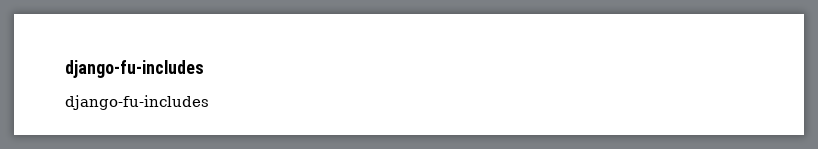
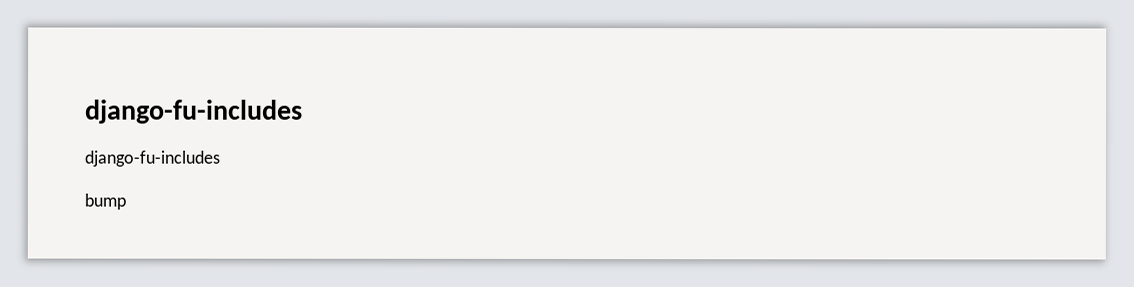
+ bump

